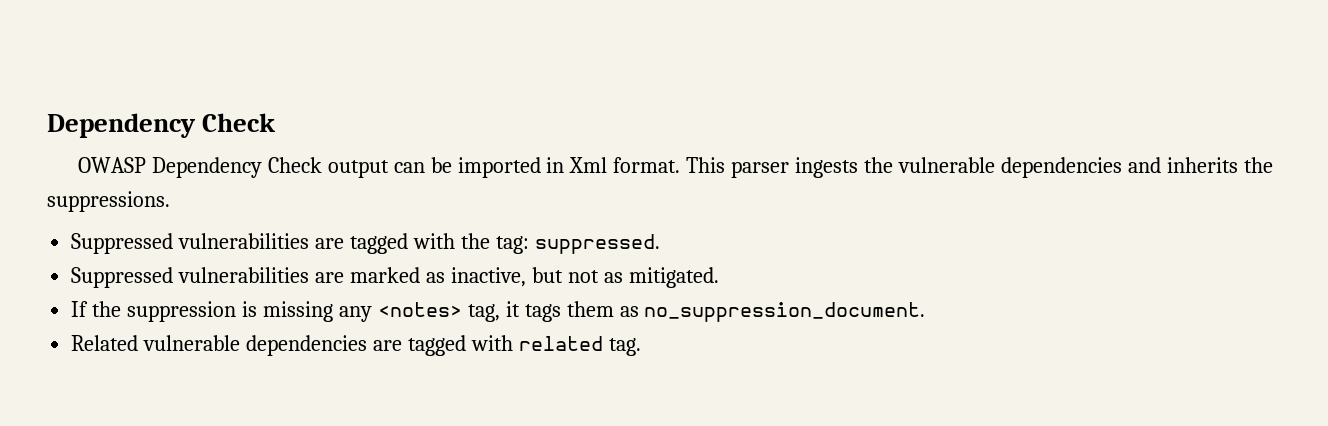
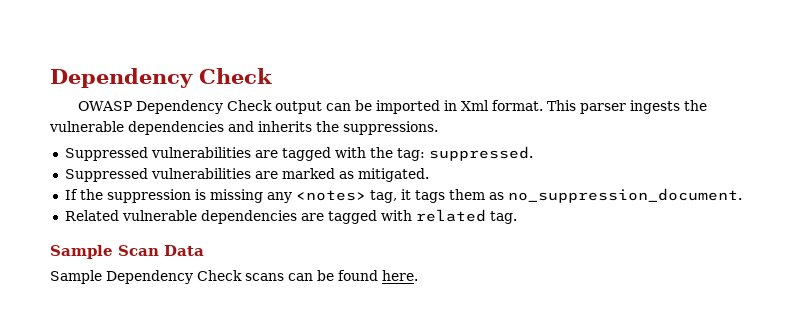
- Suppressed vulnerabilities are marked as inactive, but not as mitigated.
+ Suppressed vulnerabilities are marked as mitigated.
+ Sample Scan Data
+ Sample Dependency Check scans can be found here.

